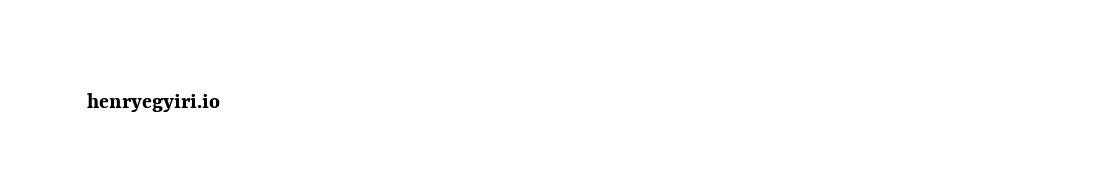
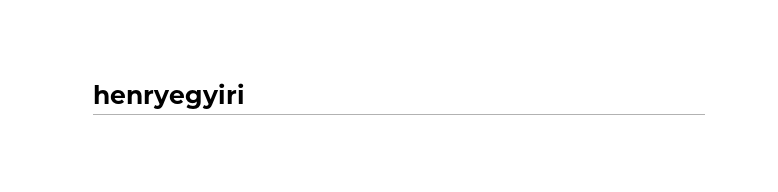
- henryegyiri.io
+ henryegyiri

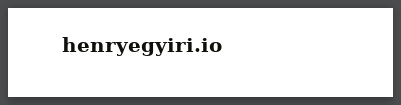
- henryegyiri
+ henryegyiri.io

